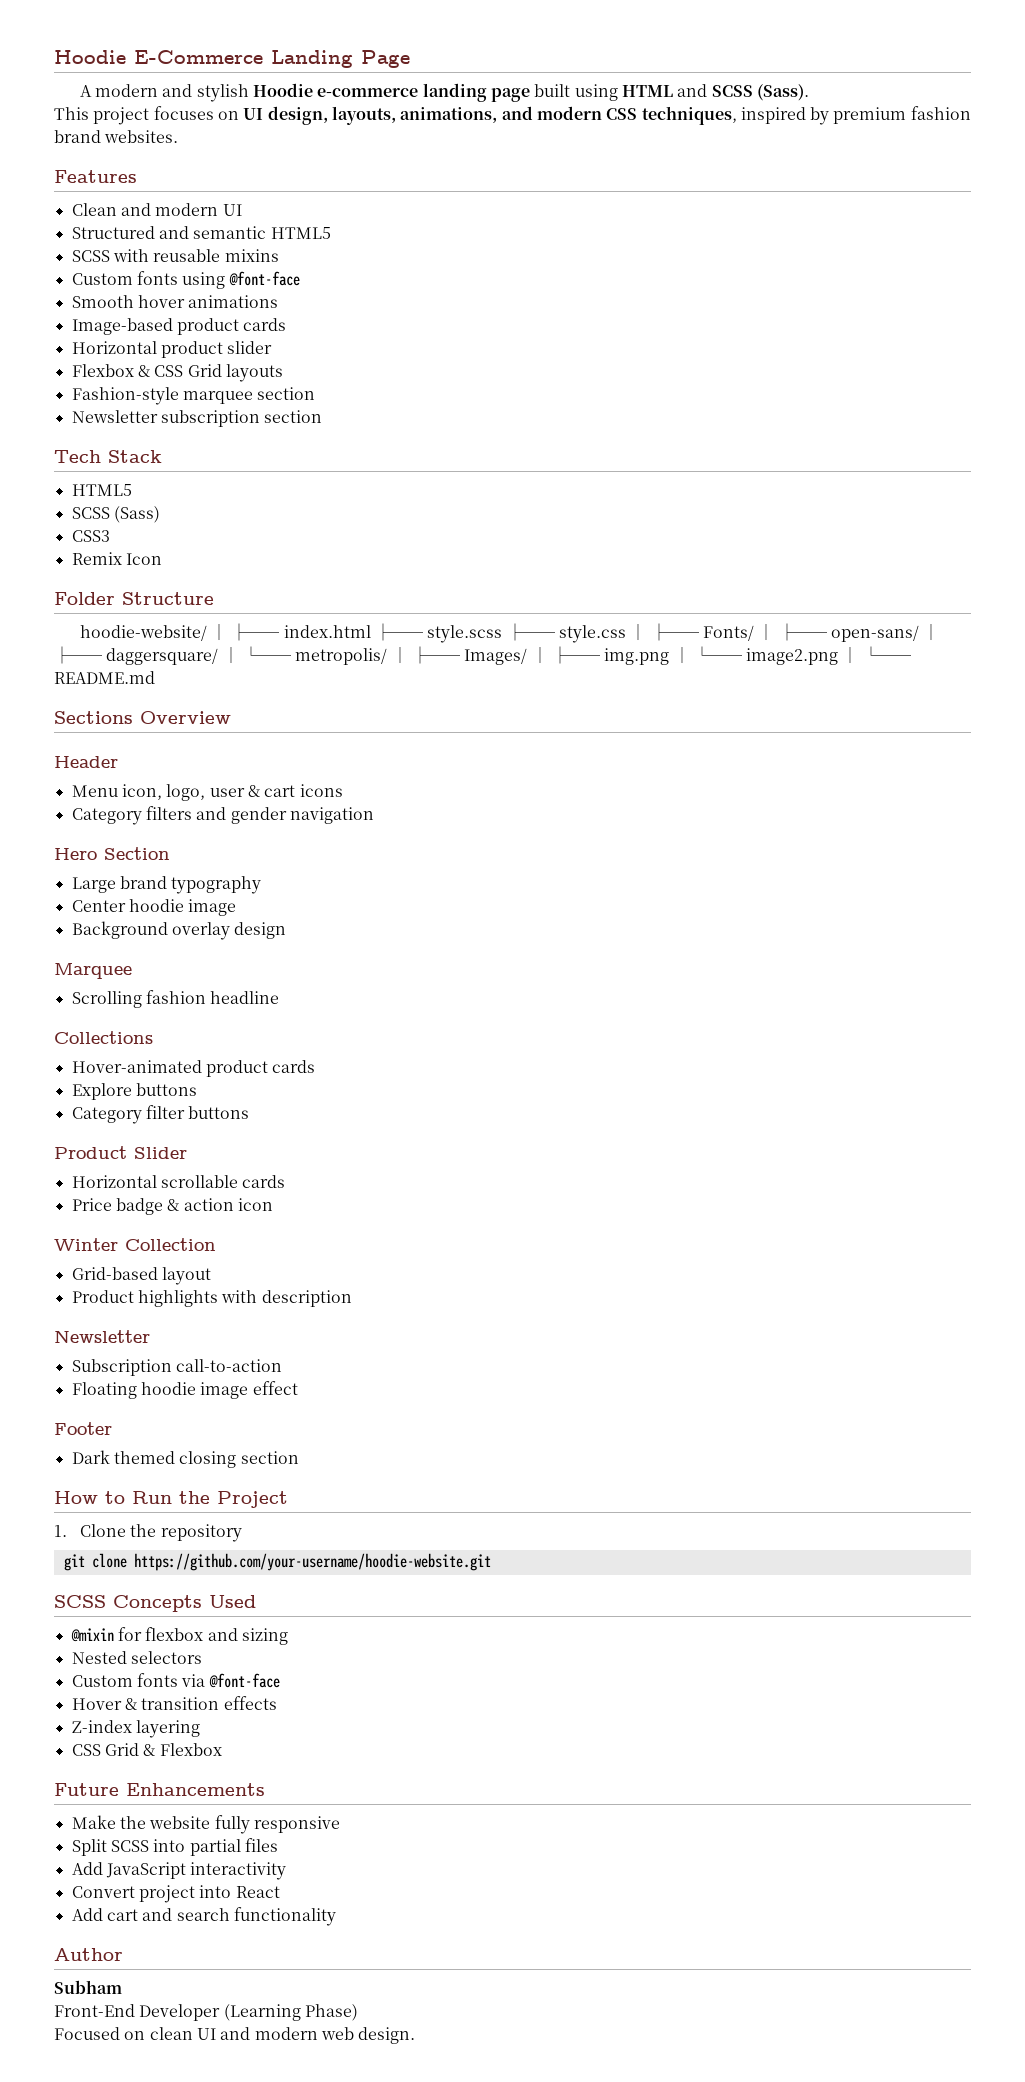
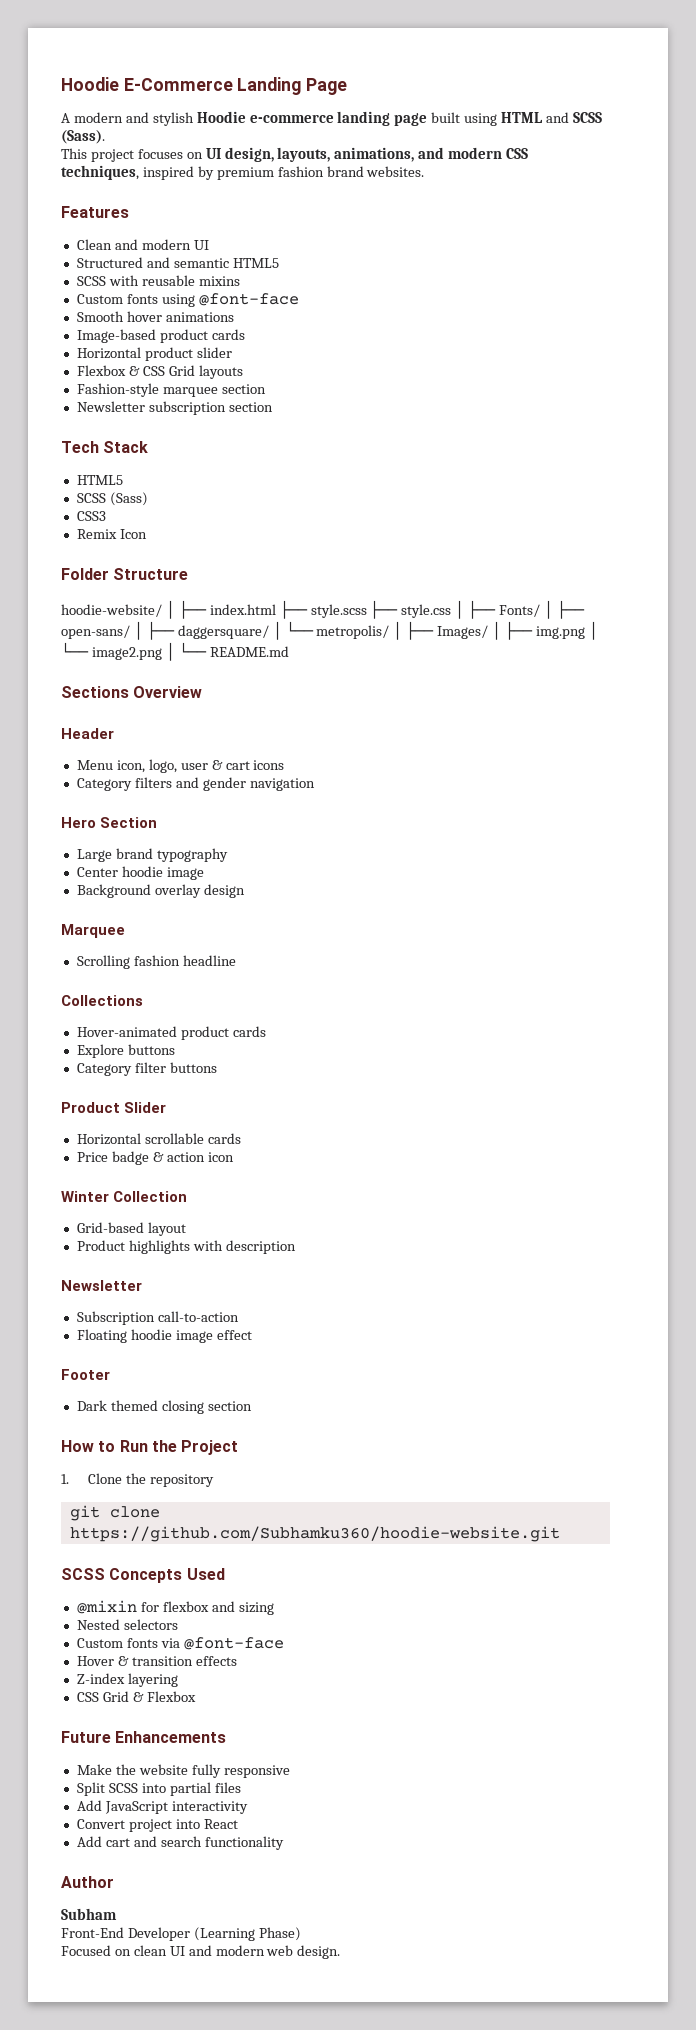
- git clone https://github.com/your-username/hoodie-website.git
+ git clone https://github.com/Subhamku360/hoodie-website.git

